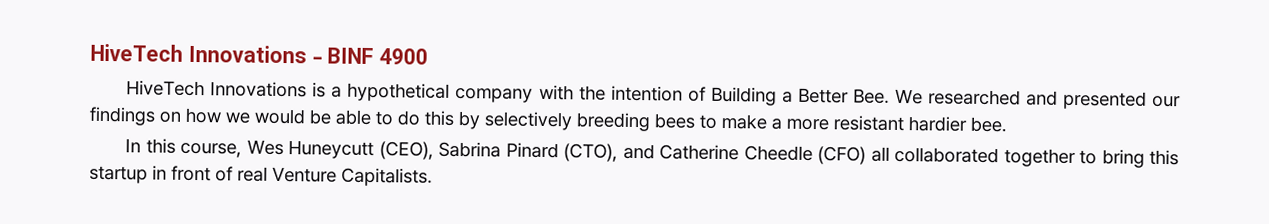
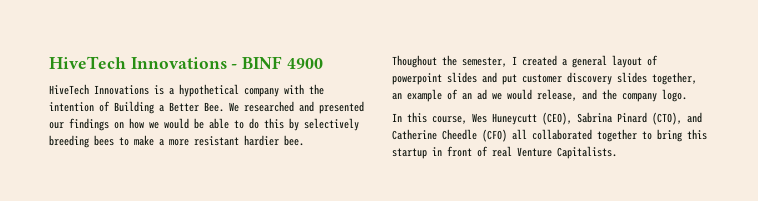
+ Thoughout the semester, I created a general layout of powerpoint slides and put customer discovery slides together, an example of an ad we would release, and the company logo.

